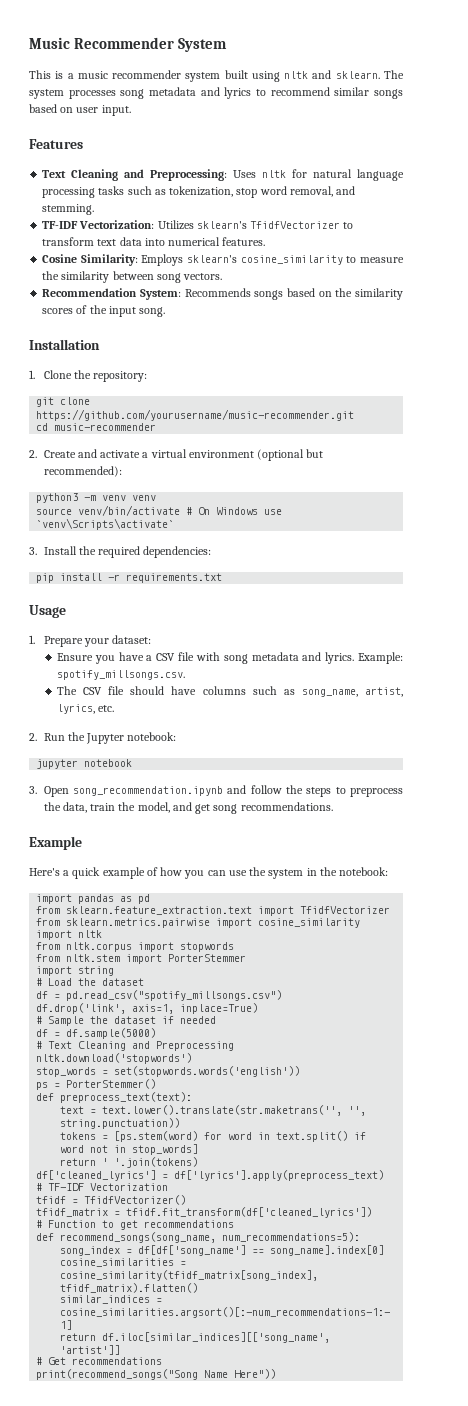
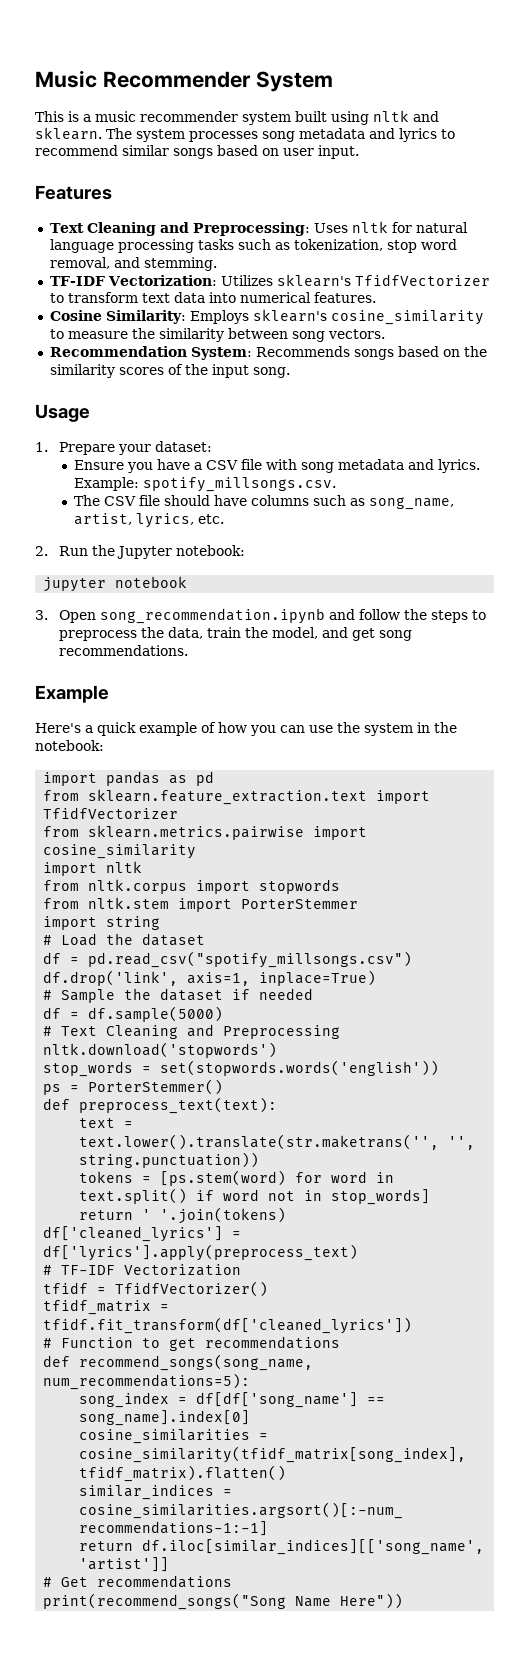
- Installation
- 1. Clone the repository:
- git clone https://github.com/yourusername/music-recommender.git
- cd music-recommender
- 2. Create and activate a virtual environment (optional but recommended):
- python3 -m venv venv
- source venv/bin/activate # On Windows use `venv\Scripts\activate`
- 3. Install the required dependencies:
- pip install -r requirements.txt

